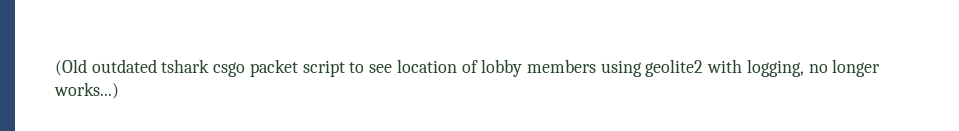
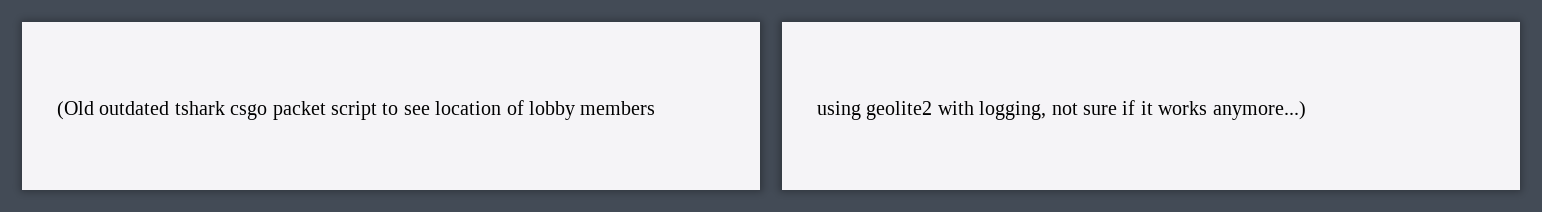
- (Old outdated tshark csgo packet script to see location of lobby members using geolite2 with logging, no longer works...)
+ (Old outdated tshark csgo packet script to see location of lobby members using geolite2 with logging, not sure if it works anymore...)

